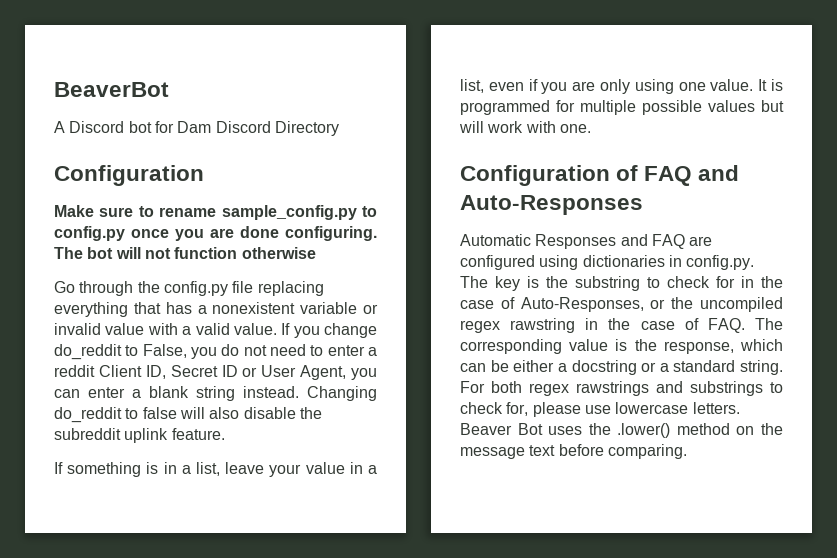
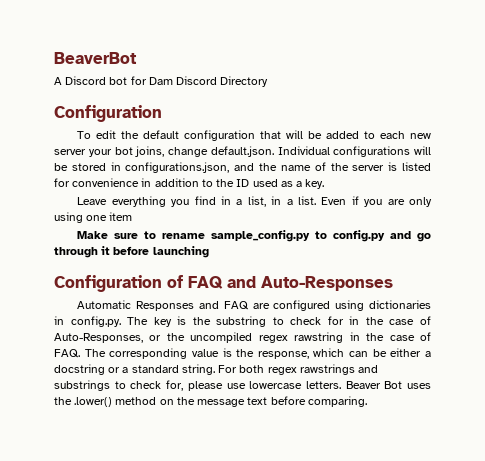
+ To edit the default configuration that will be added to each new server your bot joins, change default.json. Individual configurations will be stored in configurations.json, and the name of the server is listed for convenience in addition to the ID used as a key.
+ Leave everything you find in a list, in a list. Even if you are only using one item
- Make sure to rename sample_config.py to config.py once you are done configuring. The bot will not function otherwise
- Go through the config.py file replacing everything that has a nonexistent variable or invalid value with a valid value. If you change do_reddit to False, you do not need to enter a reddit Client ID, Secret ID or User Agent, you can enter a blank string instead. Changing do_reddit to false will also disable the subreddit uplink feature.
- If something is in a list, leave your value in a list, even if you are only using one value. It is programmed for multiple possible values but will work with one.
+ Make sure to rename sample_config.py to config.py and go through it before launching

